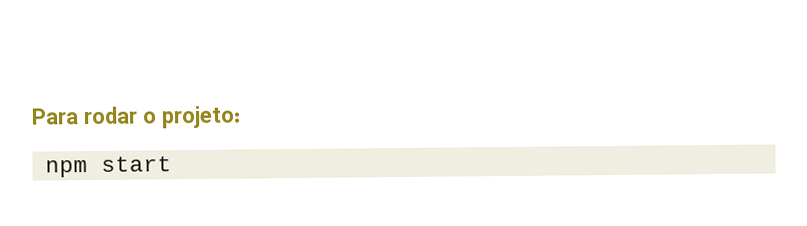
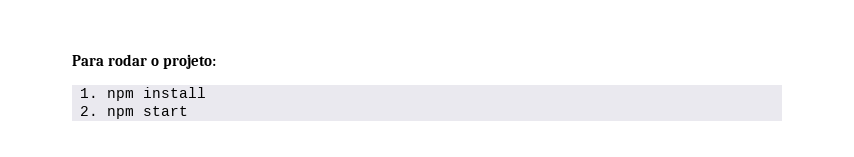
- npm start
+ 1. npm install
+ 2. npm start

